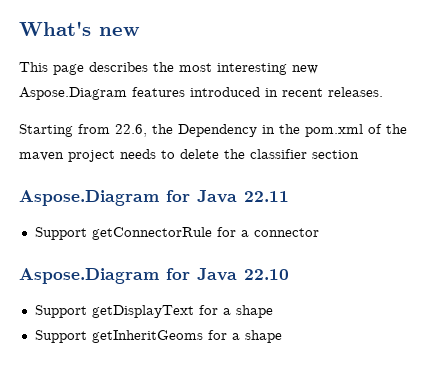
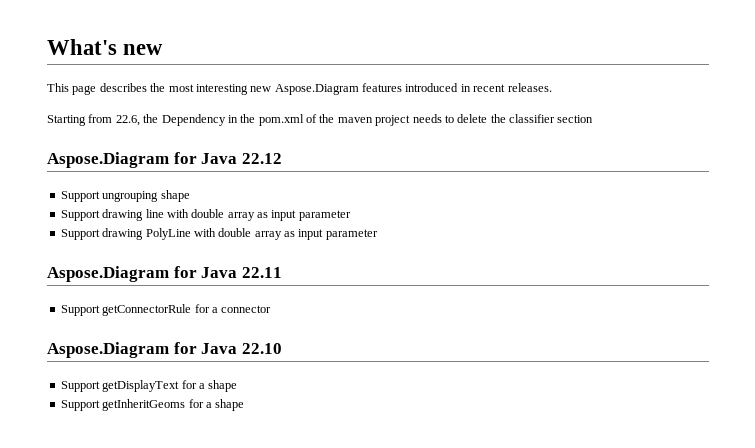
+ Aspose.Diagram for Java 22.12
+ Support ungrouping shape
+ Support drawing line with double array as input parameter
+ Support drawing PolyLine with double array as input parameter

